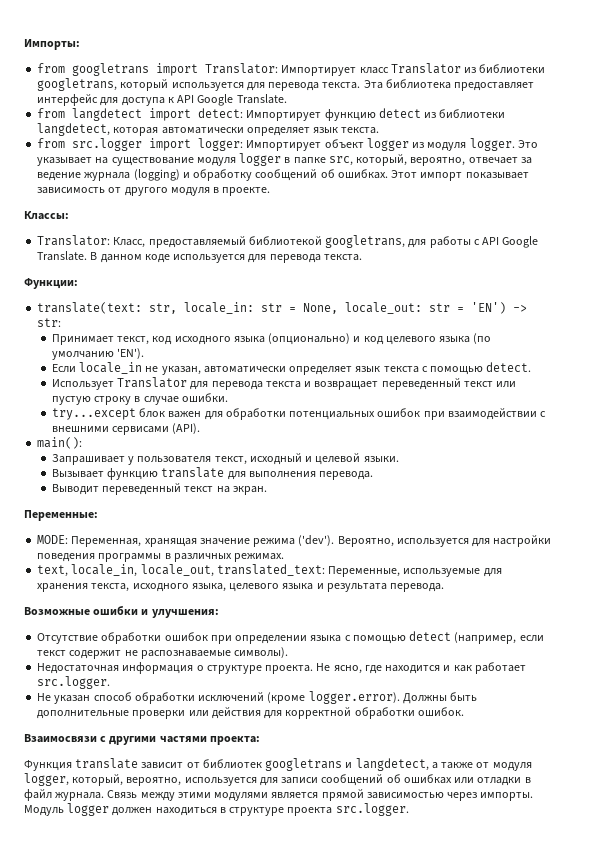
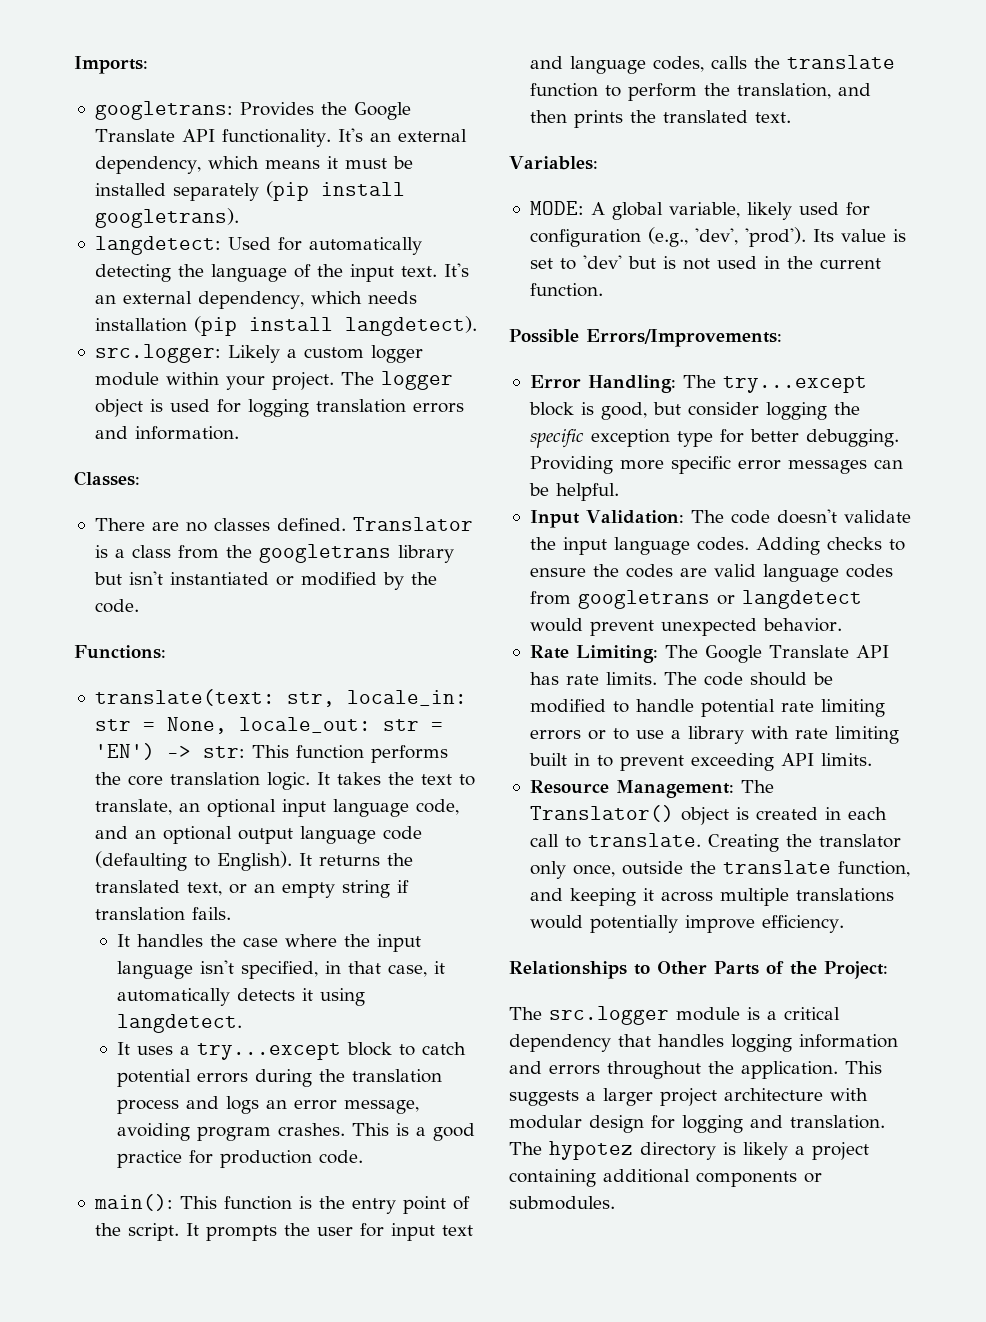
- Импорты:
- from googletrans import Translator: Импортирует класс Translator из библиотеки googletrans, который используется для перевода текста. Эта библиотека предоставляет интерфейс для доступа к API Google Translate.
- from langdetect import detect: Импортирует функцию detect из библиотеки langdetect, которая автоматически определяет язык текста.
- from src.logger import logger: Импортирует объект logger из модуля logger. Это указывает на существование модуля logger в папке src, который, вероятно, отвечает за ведение журнала (logging) и обработку сообщений об ошибках. Этот импорт показывает зависимость от другого модуля в проекте.
- Классы:
- Translator: Класс, предоставляемый библиотекой googletrans, для работы с API Google Translate. В данном коде используется для перевода текста.
- Функции:
+ Imports:
+ googletrans: Provides the Google Translate API functionality. It's an external dependency, which means it must be installed separately (pip install googletrans).
+ langdetect: Used for automatically detecting the language of the input text. It's an external dependency, which needs installation (pip install langdetect).
+ src.logger: Likely a custom logger module within your project. The logger object is used for logging translation errors and information.
+ Classes:
+ There are no classes defined. Translator is a class from the googletrans library but isn't instantiated or modified by the code.
+ Functions:
- translate(text: str, locale_in: str = None, locale_out: str = 'EN') -> str:
- Принимает текст, код исходного языка (опционально) и код целевого языка (по умолчанию 'EN').
- Если locale_in не указан, автоматически определяет язык текста с помощью detect.
- Использует Translator для перевода текста и возвращает переведенный текст или пустую строку в случае ошибки.
- try...except блок важен для обработки потенциальных ошибок при взаимодействии с внешними сервисами (API).
- main():
- Запрашивает у пользователя текст, исходный и целевой языки.
- Вызывает функцию translate для выполнения перевода.
- Выводит переведенный текст на экран.
- Переменные:
- MODE: Переменная, хранящая значение режима ('dev'). Вероятно, используется для настройки поведения программы в различных режимах.
- text, locale_in, locale_out, translated_text: Переменные, используемые для хранения текста, исходного языка, целевого языка и результата перевода.
- Возможные ошибки и улучшения:
- Отсутствие обработки ошибок при определении языка с помощью detect (например, если текст содержит не распознаваемые символы).
- Недостаточная информация о структуре проекта. Не ясно, где находится и как работает src.logger.
- Не указан способ обработки исключений (кроме logger.error). Должны быть дополнительные проверки или действия для корректной обработки ошибок.
- Взаимосвязи с другими частями проекта:
- Функция translate зависит от библиотек googletrans и langdetect, а также от модуля logger, который, вероятно, используется для записи сообщений об ошибках или отладки в файл журнала. Связь между этими модулями является прямой зависимостью через импорты. Модуль logger должен находиться в структуре проекта src.logger.
+ translate(text: str, locale_in: str = None, locale_out: str = 'EN') -> str: This function performs the core translation logic. It takes the text to translate, an optional input language code, and an optional output language code (defaulting to English). It returns the translated text, or an empty string if translation fails.
+ It handles the case where the input language isn't specified, in that case, it automatically detects it using langdetect.
+ It uses a try...except block to catch potential errors during the translation process and logs an error message, avoiding program crashes. This is a good practice for production code.
+ main(): This function is the entry point of the script. It prompts the user for input text and language codes, calls the translate function to perform the translation, and then prints the translated text.
+ Variables:
+ MODE: A global variable, likely used for configuration (e.g., 'dev', 'prod'). Its value is set to 'dev' but is not used in the current function.
+ Possible Errors/Improvements:
+ Error Handling: The try...except block is good, but consider logging the specific exception type for better debugging. Providing more specific error messages can be helpful.
+ Input Validation: The code doesn't validate the input language codes. Adding checks to ensure the codes are valid language codes from googletrans or langdetect would prevent unexpected behavior.
+ Rate Limiting: The Google Translate API has rate limits. The code should be modified to handle potential rate limiting errors or to use a library with rate limiting built in to prevent exceeding API limits.
+ Resource Management: The Translator() object is created in each call to translate. Creating the translator only once, outside the translate function, and keeping it across multiple translations would potentially improve efficiency.
+ Relationships to Other Parts of the Project:
+ The src.logger module is a critical dependency that handles logging information and errors throughout the application. This suggests a larger project architecture with modular design for logging and translation. The hypotez directory is likely a project containing additional components or submodules.

